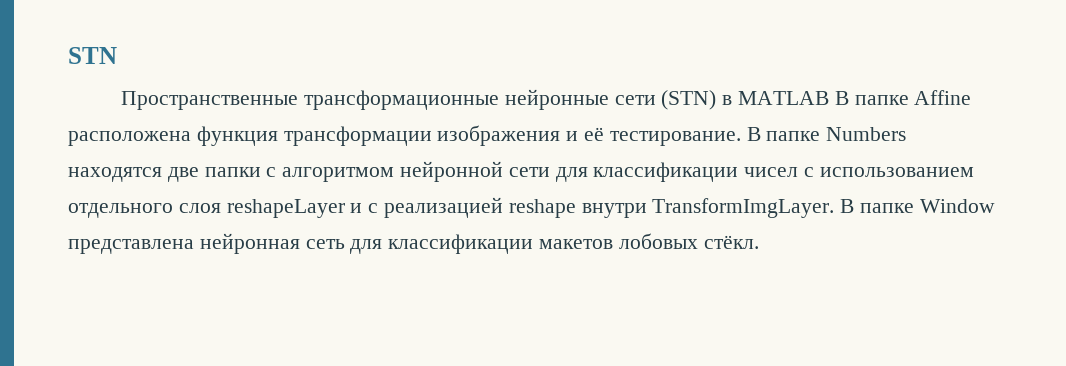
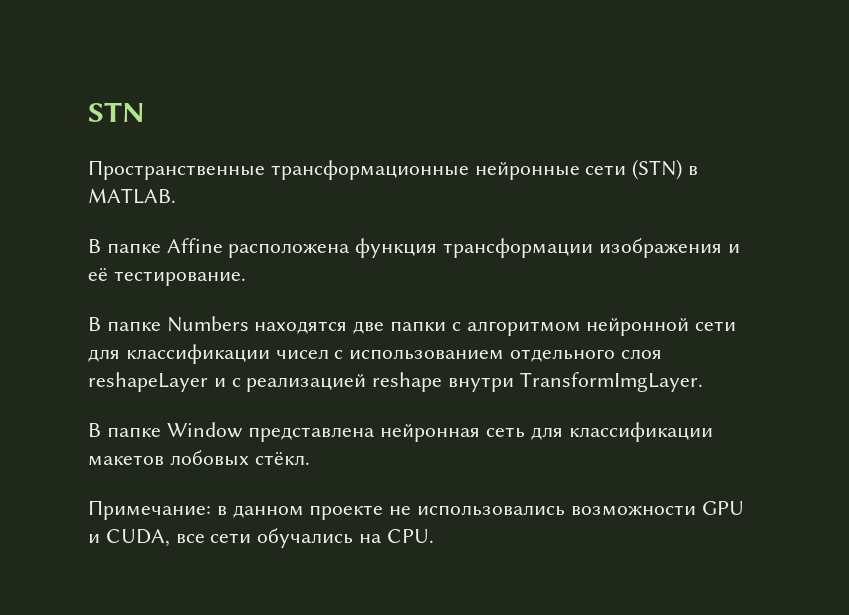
- Пространственные трансформационные нейронные сети (STN) в MATLAB В папке Affine расположена функция трансформации изображения и её тестирование. В папке Numbers находятся две папки с алгоритмом нейронной сети для классификации чисел с использованием отдельного слоя reshapeLayer и с реализацией reshape внутри TransformImgLayer. В папке Window представлена нейронная сеть для классификации макетов лобовых стёкл.
+ Пространственные трансформационные нейронные сети (STN) в MATLAB.
+ В папке Affine расположена функция трансформации изображения и её тестирование.
+ В папке Numbers находятся две папки с алгоритмом нейронной сети для классификации чисел с использованием отдельного слоя reshapeLayer и с реализацией reshape внутри TransformImgLayer.
+ В папке Window представлена нейронная сеть для классификации макетов лобовых стёкл.
+ Примечание: в данном проекте не использовались возможности GPU и CUDA, все сети обучались на CPU.

